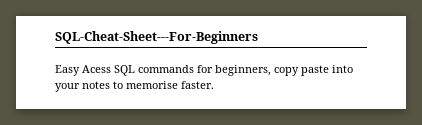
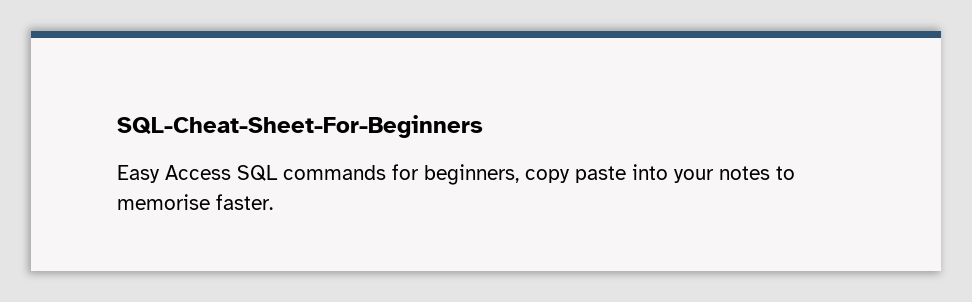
- SQL-Cheat-Sheet---For-Beginners
+ SQL-Cheat-Sheet-For-Beginners
- Easy Acess SQL commands for beginners, copy paste into your notes to memorise faster.
+ Easy Access SQL commands for beginners, copy paste into your notes to memorise faster.

